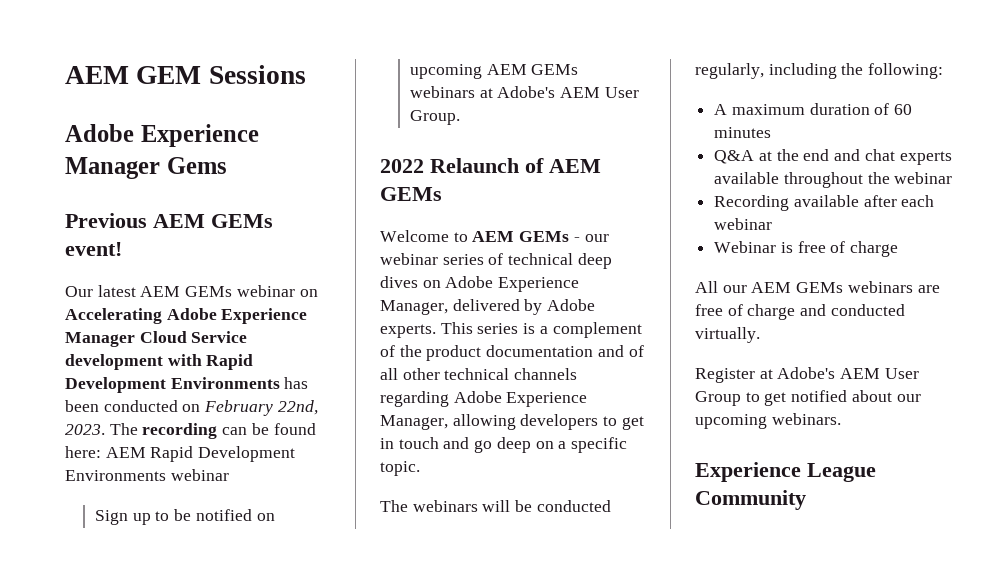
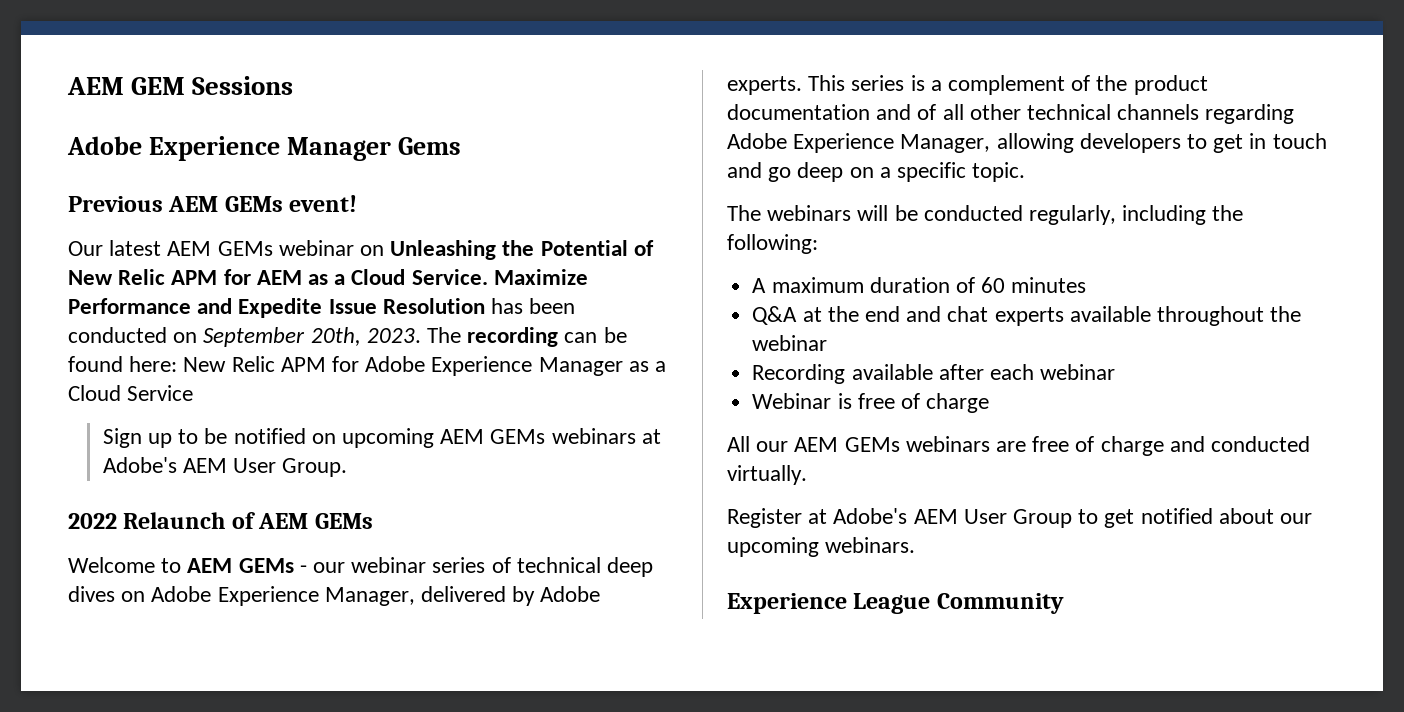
- Our latest AEM GEMs webinar on Accelerating Adobe Experience Manager Cloud Service development with Rapid Development Environments has been conducted on February 22nd, 2023.
+ Our latest AEM GEMs webinar on Unleashing the Potential of New Relic APM for AEM as a Cloud Service. Maximize Performance and Expedite Issue Resolution has been conducted on September 20th, 2023.
- The recording can be found here: AEM Rapid Development Environments webinar
+ The recording can be found here: New Relic APM for Adobe Experience Manager as a Cloud Service

